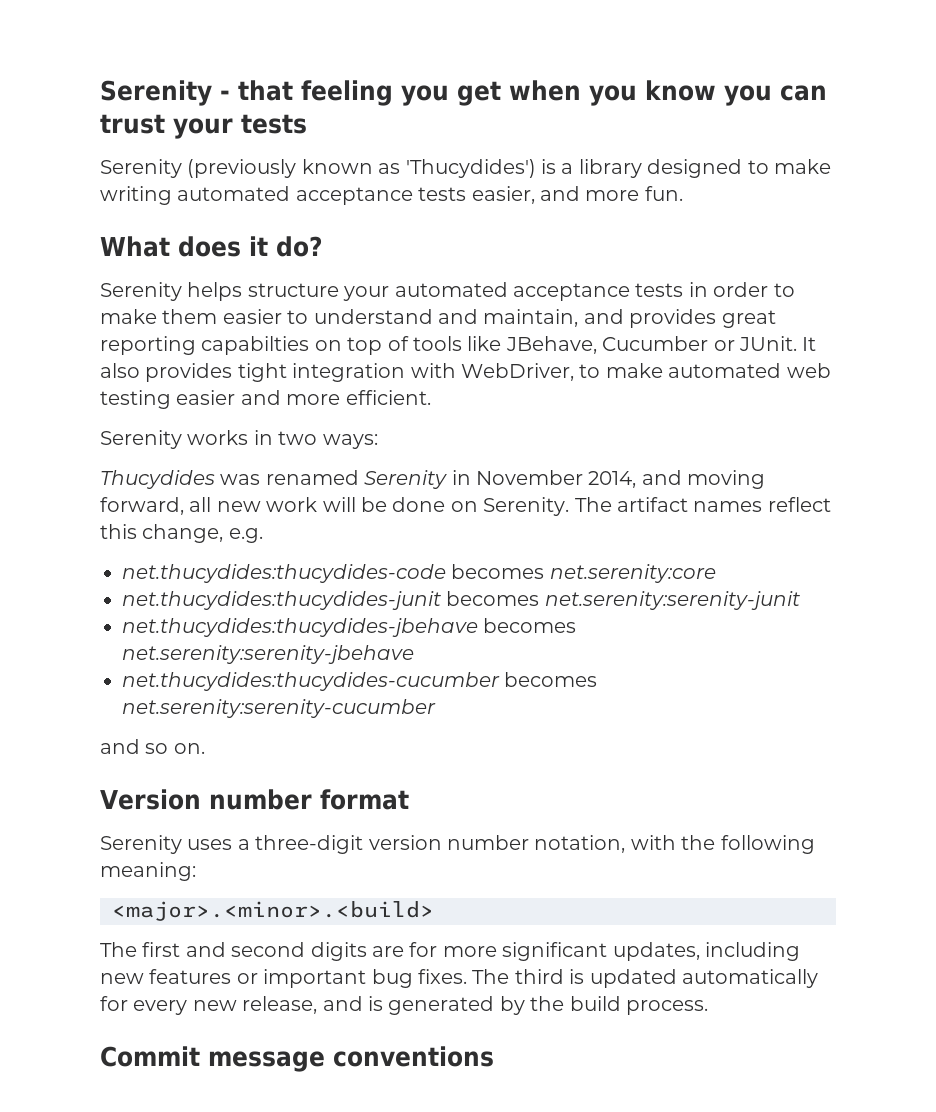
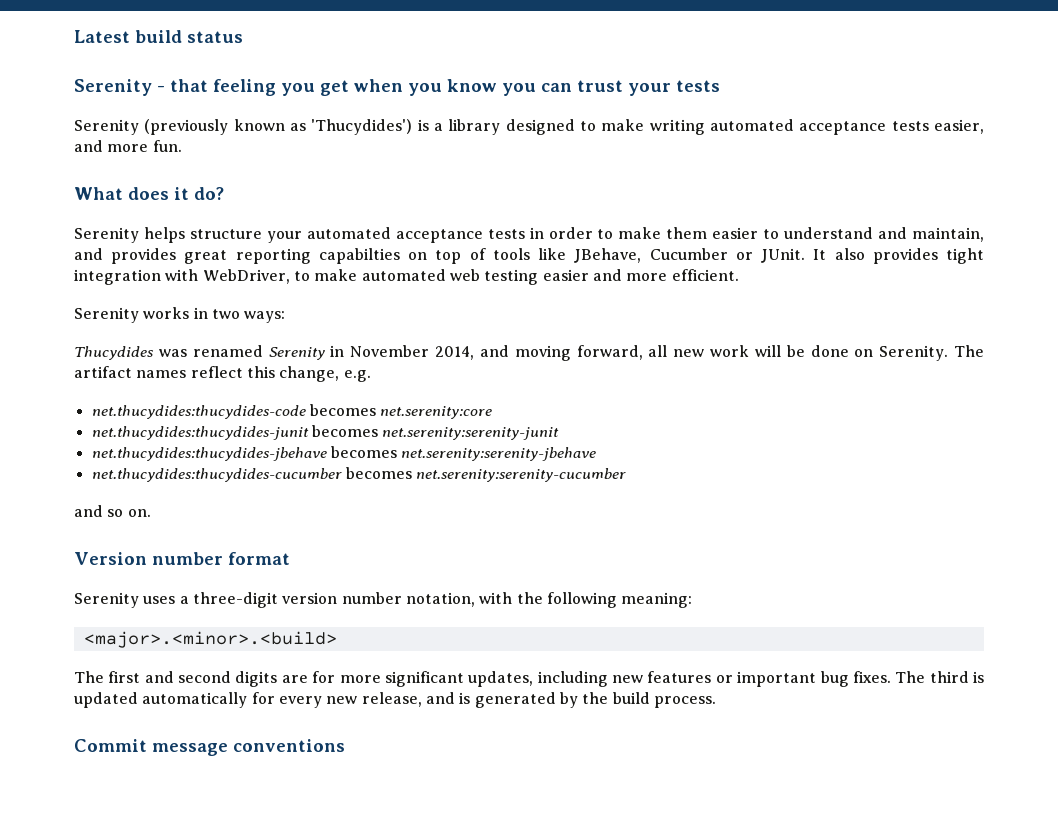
+ Latest build status

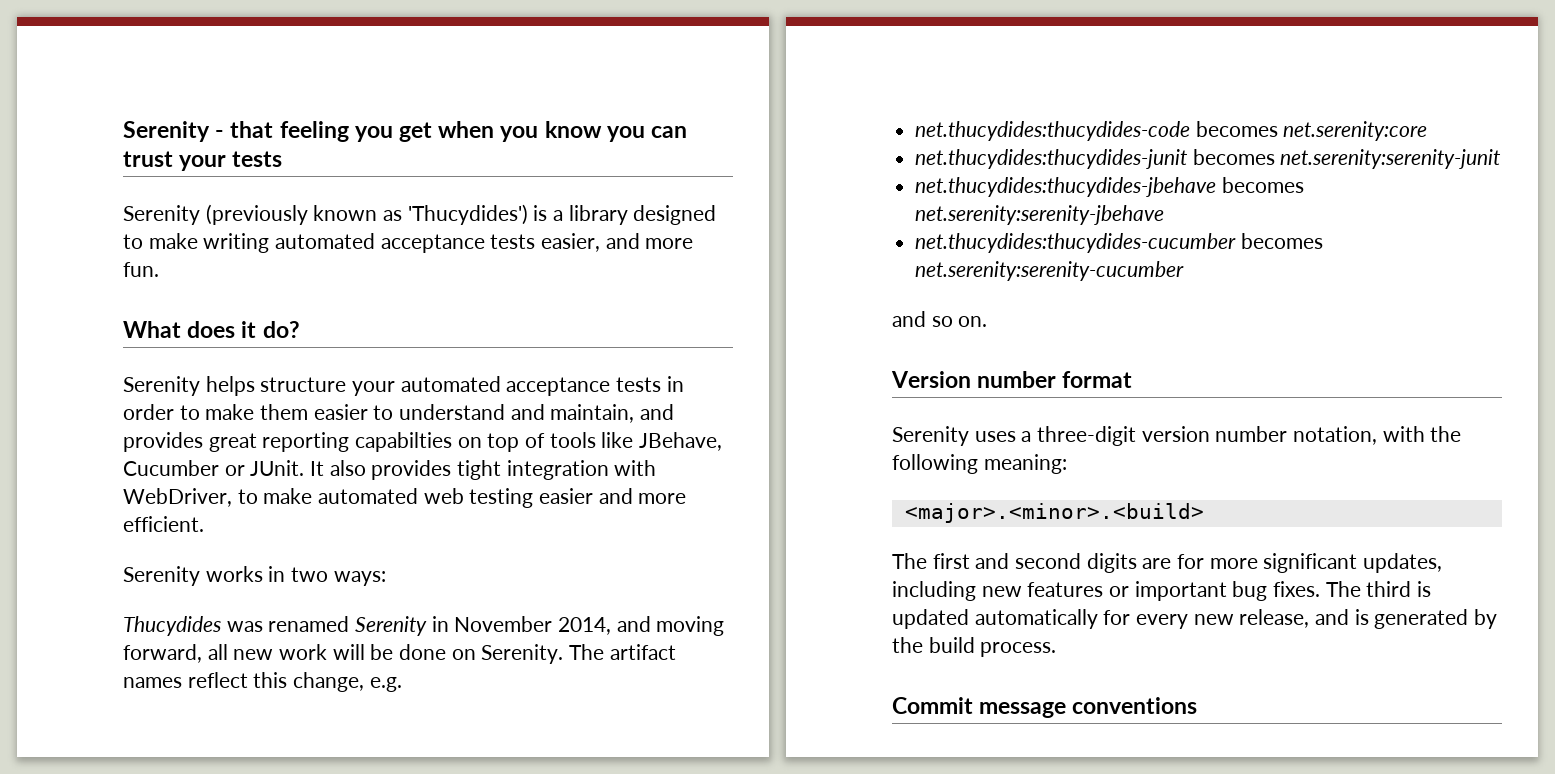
- Latest build status

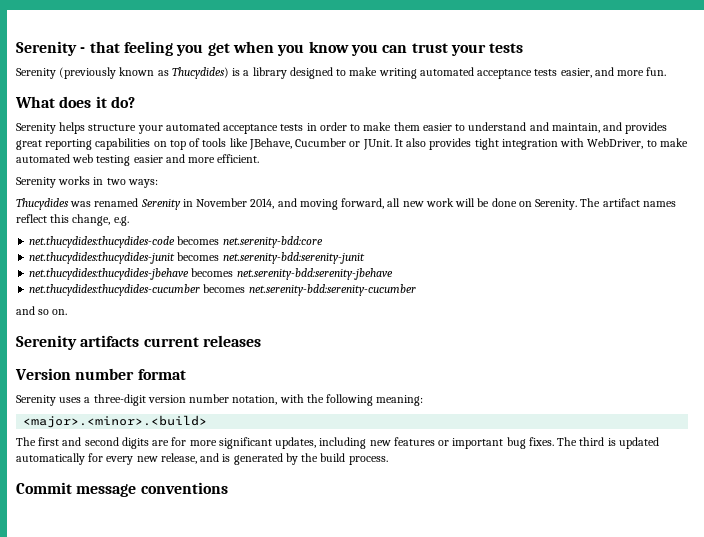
- Serenity (previously known as 'Thucydides') is a library designed to make writing automated acceptance tests easier, and more fun.
+ Serenity (previously known as Thucydides) is a library designed to make writing automated acceptance tests easier, and more fun.
- Serenity helps structure your automated acceptance tests in order to make them easier to understand and maintain, and provides great reporting capabilties on top of tools like JBehave, Cucumber or JUnit.
+ Serenity helps structure your automated acceptance tests in order to make them easier to understand and maintain, and provides great reporting capabilities on top of tools like JBehave, Cucumber or JUnit.
- net.thucydides:thucydides-code becomes net.serenity:core
+ net.thucydides:thucydides-code becomes net.serenity-bdd:core
- net.thucydides:thucydides-junit becomes net.serenity:serenity-junit
+ net.thucydides:thucydides-junit becomes net.serenity-bdd:serenity-junit
- net.thucydides:thucydides-jbehave becomes net.serenity:serenity-jbehave
+ net.thucydides:thucydides-jbehave becomes net.serenity-bdd:serenity-jbehave
- net.thucydides:thucydides-cucumber becomes net.serenity:serenity-cucumber
+ net.thucydides:thucydides-cucumber becomes net.serenity-bdd:serenity-cucumber
+ Serenity artifacts current releases

